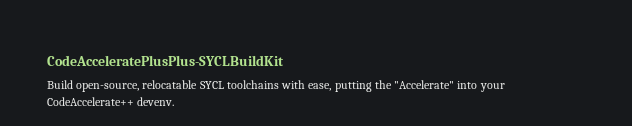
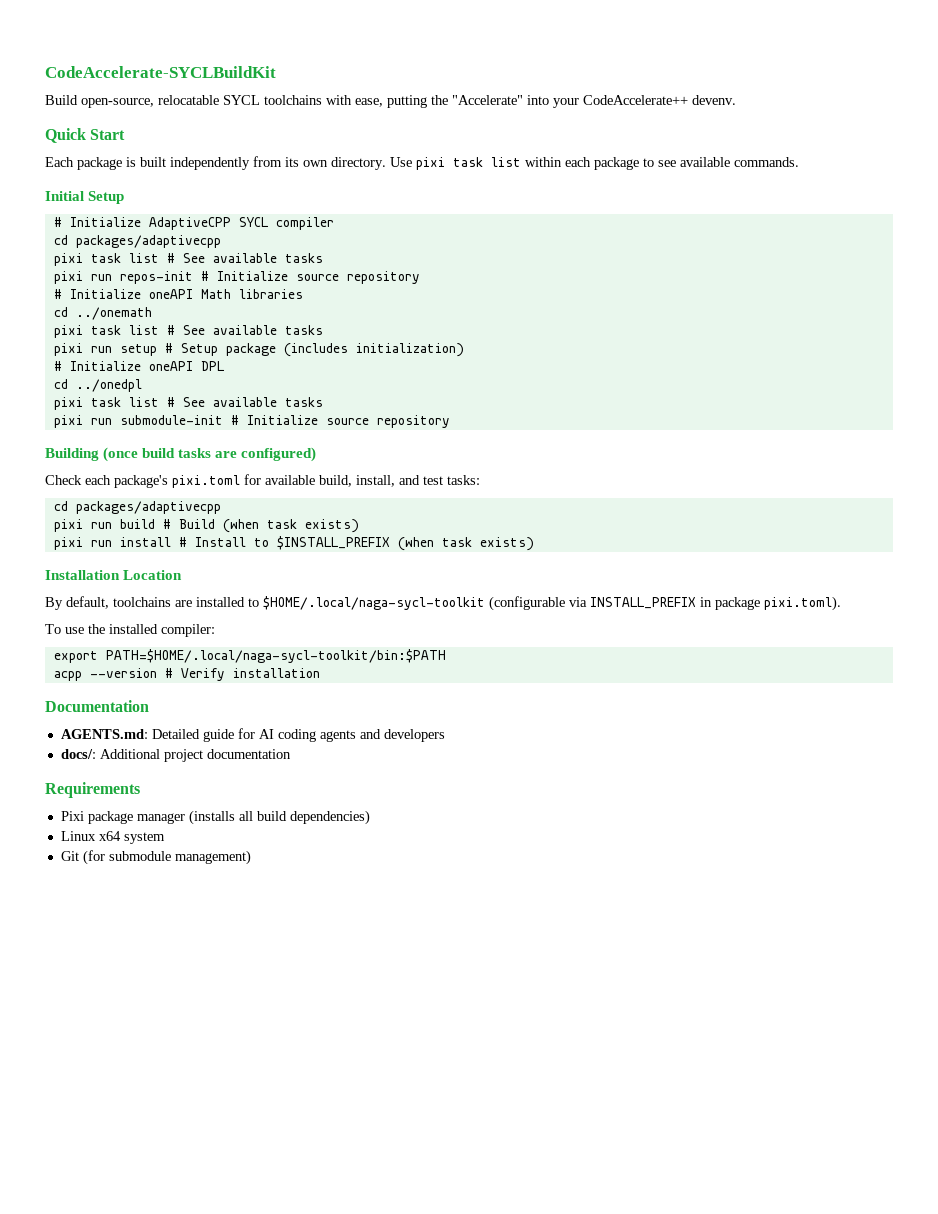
- CodeAcceleratePlusPlus-SYCLBuildKit
+ CodeAccelerate-SYCLBuildKit
+ Quick Start
+ Each package is built independently from its own directory. Use pixi task list within each package to see available commands.
+ Initial Setup
+ # Initialize AdaptiveCPP SYCL compiler
+ cd packages/adaptivecpp
+ pixi task list # See available tasks
+ pixi run repos-init # Initialize source repository
+ # Initialize oneAPI Math libraries
+ cd ../onemath
+ pixi task list # See available tasks
+ pixi run setup # Setup package (includes initialization)
+ # Initialize oneAPI DPL
+ cd ../onedpl
+ pixi task list # See available tasks
+ pixi run submodule-init # Initialize source repository
+ Building (once build tasks are configured)
+ Check each package's pixi.toml for available build, install, and test tasks:
+ cd packages/adaptivecpp
+ pixi run build # Build (when task exists)
+ pixi run install # Install to $INSTALL_PREFIX (when task exists)
+ Installation Location
+ By default, toolchains are installed to $HOME/.local/naga-sycl-toolkit (configurable via INSTALL_PREFIX in package pixi.toml).
+ To use the installed compiler:
+ export PATH=$HOME/.local/naga-sycl-toolkit/bin:$PATH
+ acpp --version # Verify installation
+ Documentation
+ AGENTS.md: Detailed guide for AI coding agents and developers
+ docs/: Additional project documentation
+ Requirements
+ Pixi package manager (installs all build dependencies)
+ Linux x64 system
+ Git (for submodule management)

